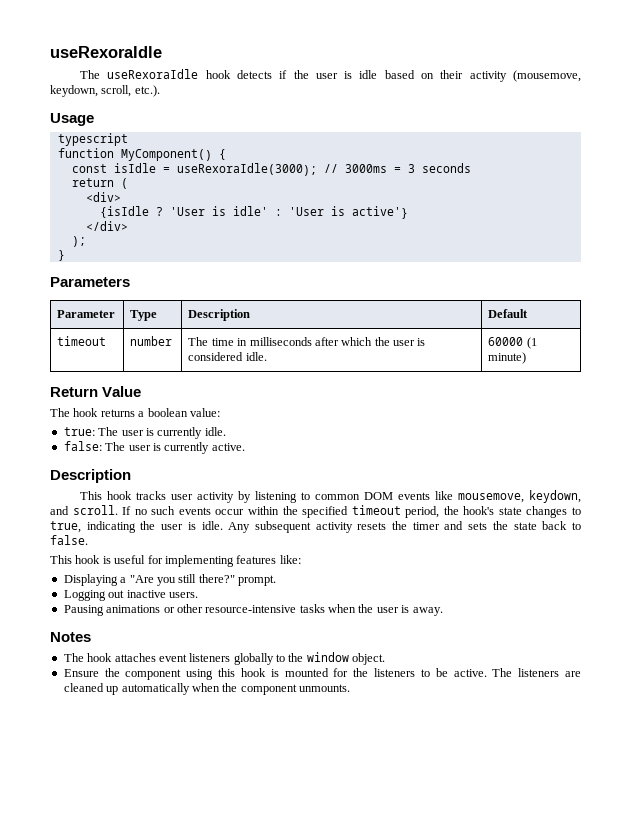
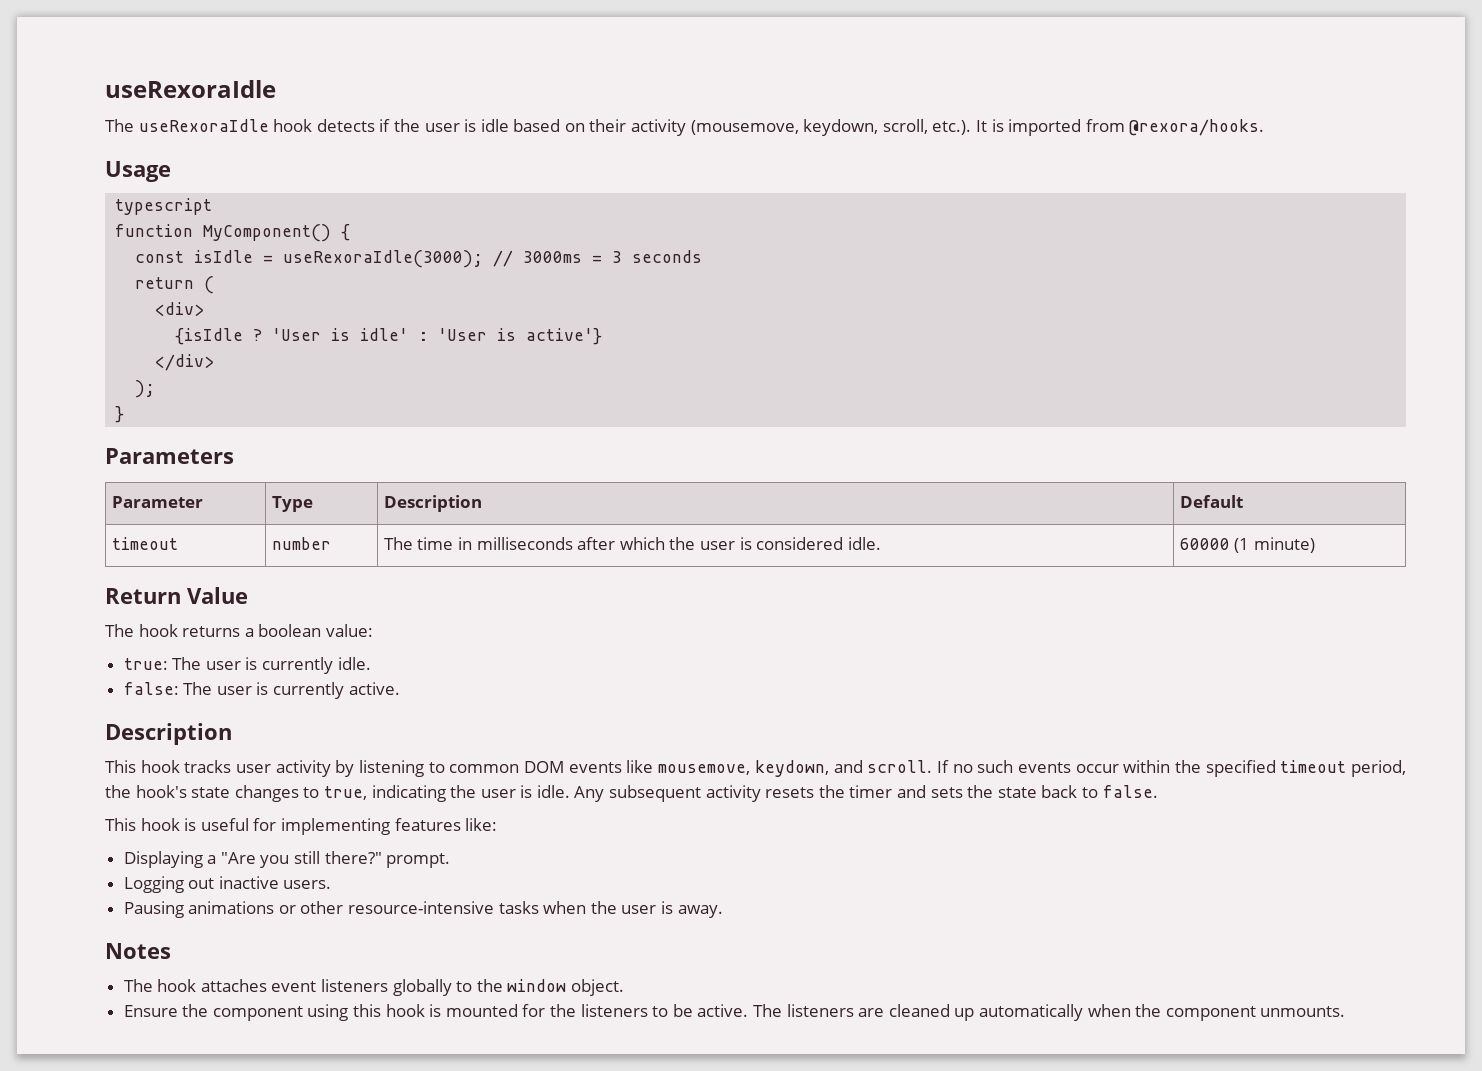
- The useRexoraIdle hook detects if the user is idle based on their activity (mousemove, keydown, scroll, etc.).
+ The useRexoraIdle hook detects if the user is idle based on their activity (mousemove, keydown, scroll, etc.). It is imported from @rexora/hooks.

